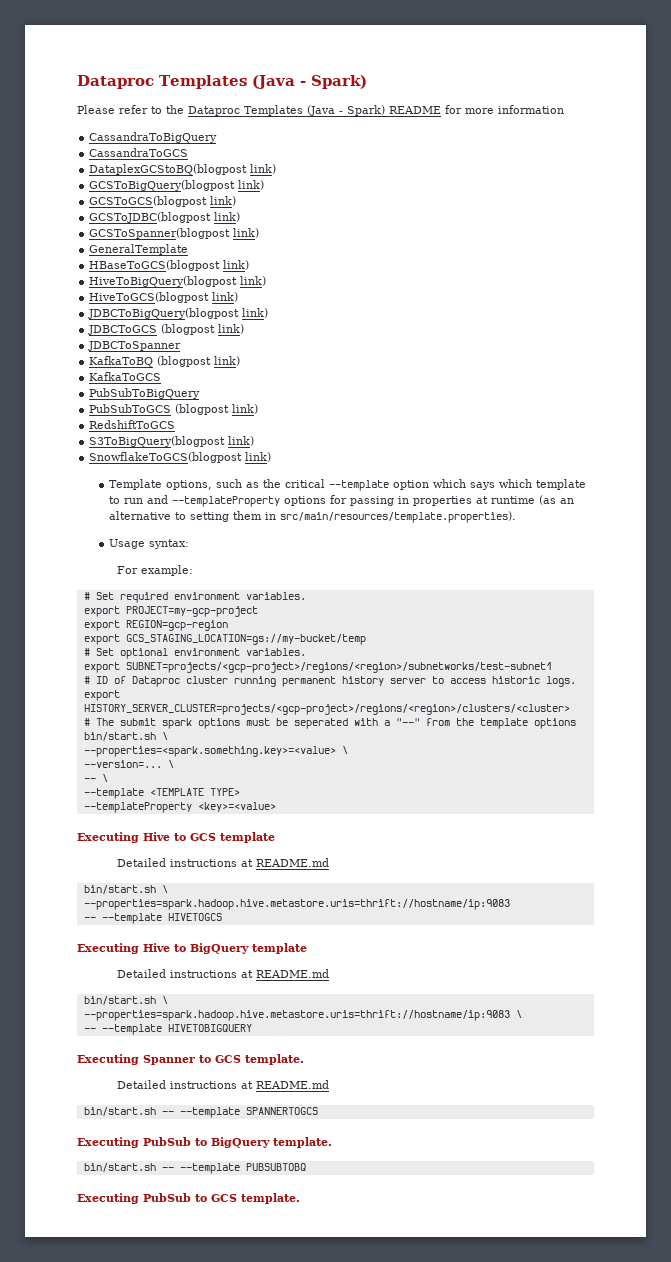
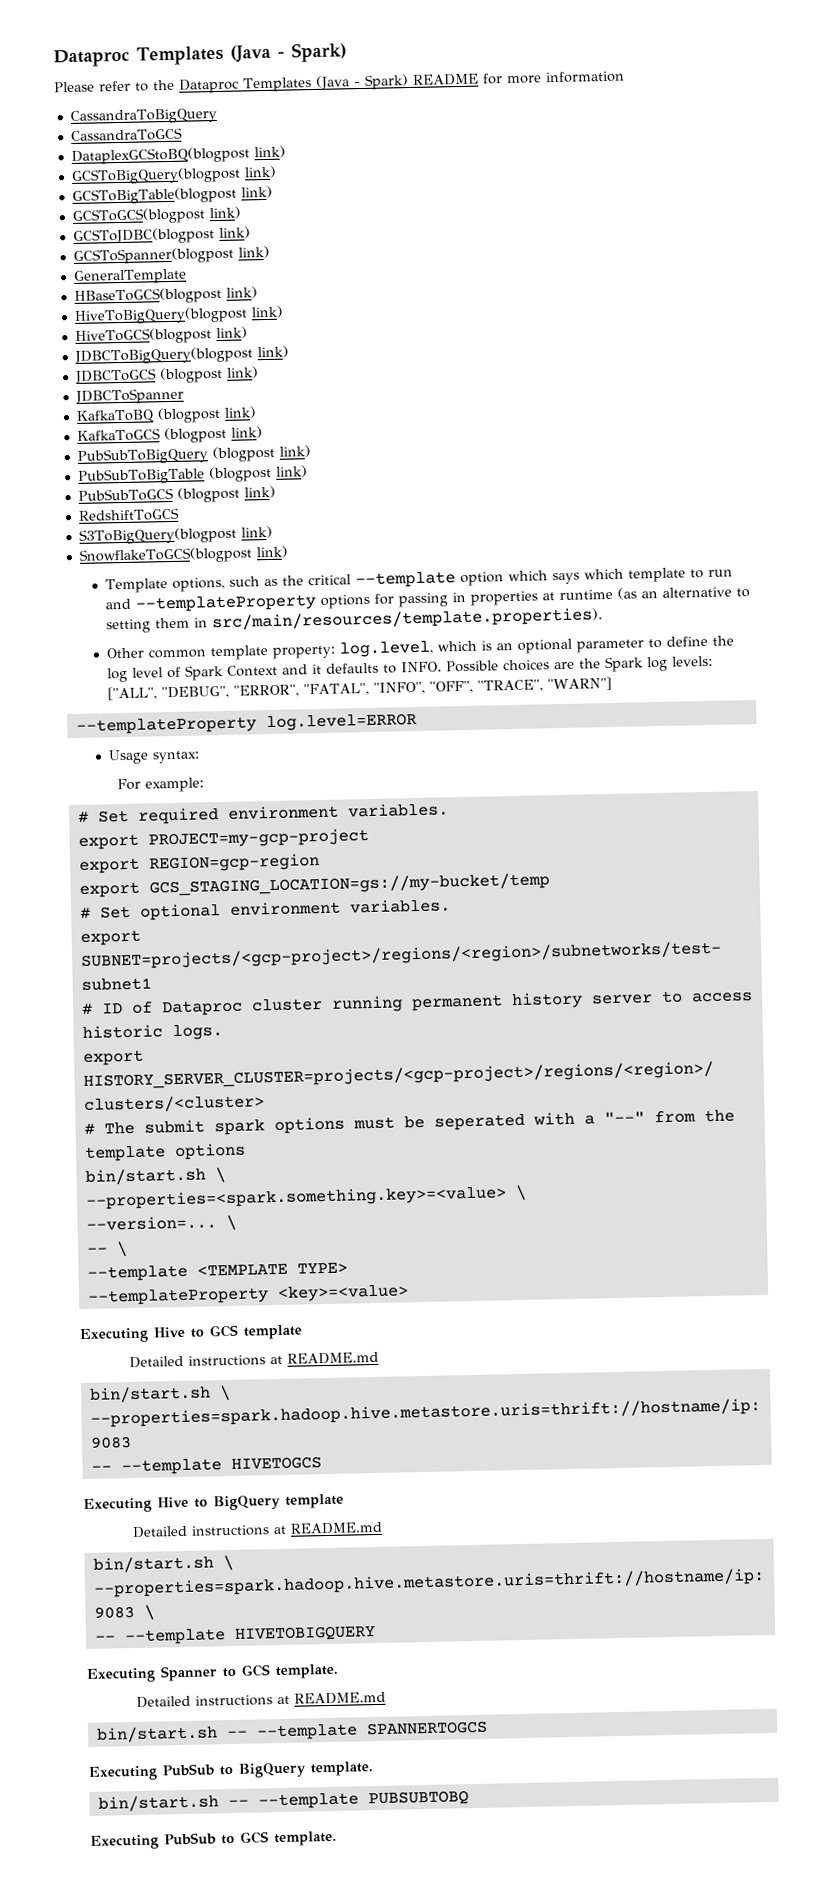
+ GCSToBigTable(blogpost link)
- KafkaToGCS
+ KafkaToGCS (blogpost link)
- PubSubToBigQuery
+ PubSubToBigQuery (blogpost link)
+ PubSubToBigTable (blogpost link)
+ Other common template property: log.level, which is an optional parameter to define the log level of Spark Context and it defaults to INFO. Possible choices are the Spark log levels: ["ALL", "DEBUG", "ERROR", "FATAL", "INFO", "OFF", "TRACE", "WARN"]
+ --templateProperty log.level=ERROR

